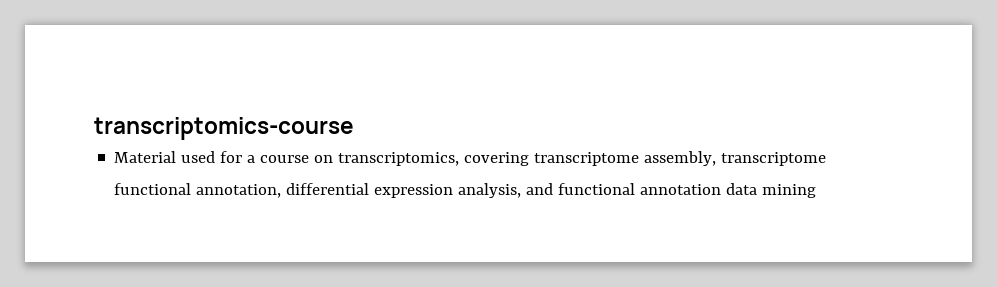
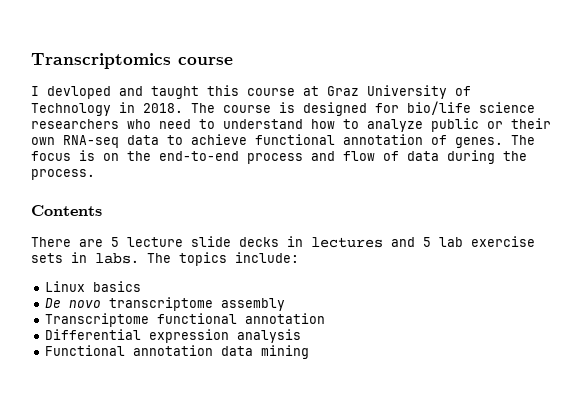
- transcriptomics-course
- Material used for a course on transcriptomics, covering transcriptome assembly, transcriptome functional annotation, differential expression analysis, and functional annotation data mining
+ Transcriptomics course
+ I devloped and taught this course at Graz University of Technology in 2018. The course is designed for bio/life science researchers who need to understand how to analyze public or their own RNA-seq data to achieve functional annotation of genes. The focus is on the end-to-end process and flow of data during the process.
+ Contents
+ There are 5 lecture slide decks in lectures and 5 lab exercise sets in labs. The topics include:
+ Linux basics
+ De novo transcriptome assembly
+ Transcriptome functional annotation
+ Differential expression analysis
+ Functional annotation data mining

